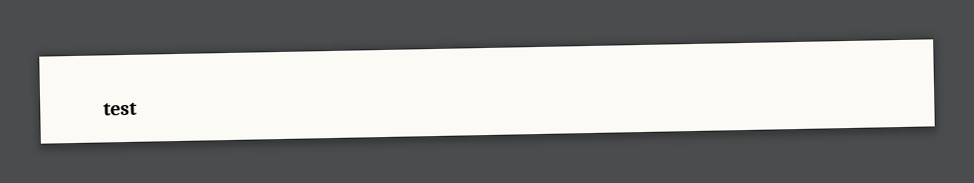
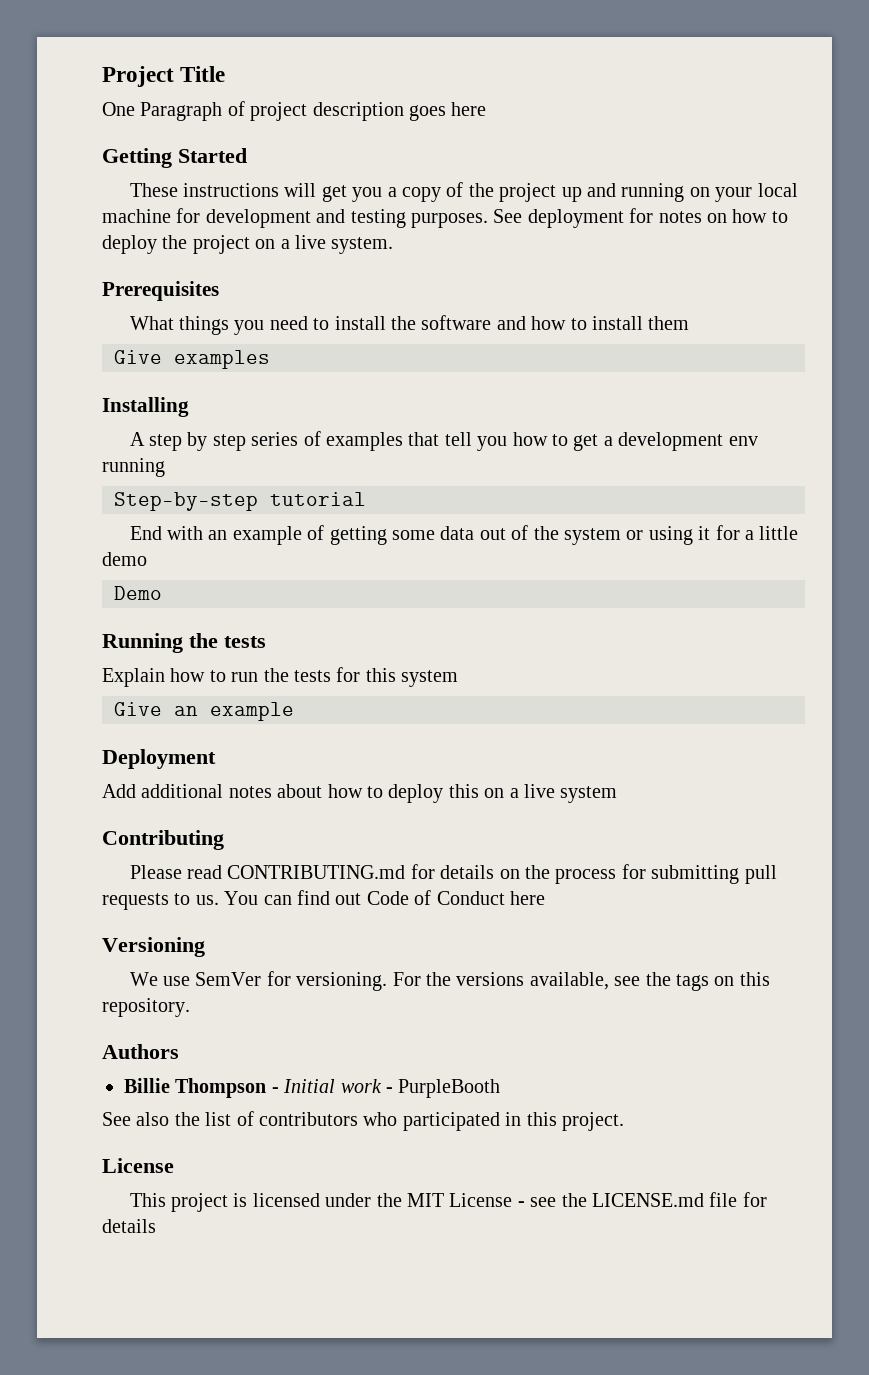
- test
+ Project Title
+ One Paragraph of project description goes here
+ Getting Started
+ These instructions will get you a copy of the project up and running on your local machine for development and testing purposes. See deployment for notes on how to deploy the project on a live system.
+ Prerequisites
+ What things you need to install the software and how to install them
+ Give examples
+ Installing
+ A step by step series of examples that tell you how to get a development env running
+ Step-by-step tutorial
+ End with an example of getting some data out of the system or using it for a little demo
+ Demo
+ Running the tests
+ Explain how to run the tests for this system
+ Give an example
+ Deployment
+ Add additional notes about how to deploy this on a live system
+ Contributing
+ Please read CONTRIBUTING.md for details on the process for submitting pull requests to us. You can find out Code of Conduct here
+ Versioning
+ We use SemVer for versioning. For the versions available, see the tags on this repository.
+ Authors
+ Billie Thompson - Initial work - PurpleBooth
+ See also the list of contributors who participated in this project.
+ License
+ This project is licensed under the MIT License - see the LICENSE.md file for details

